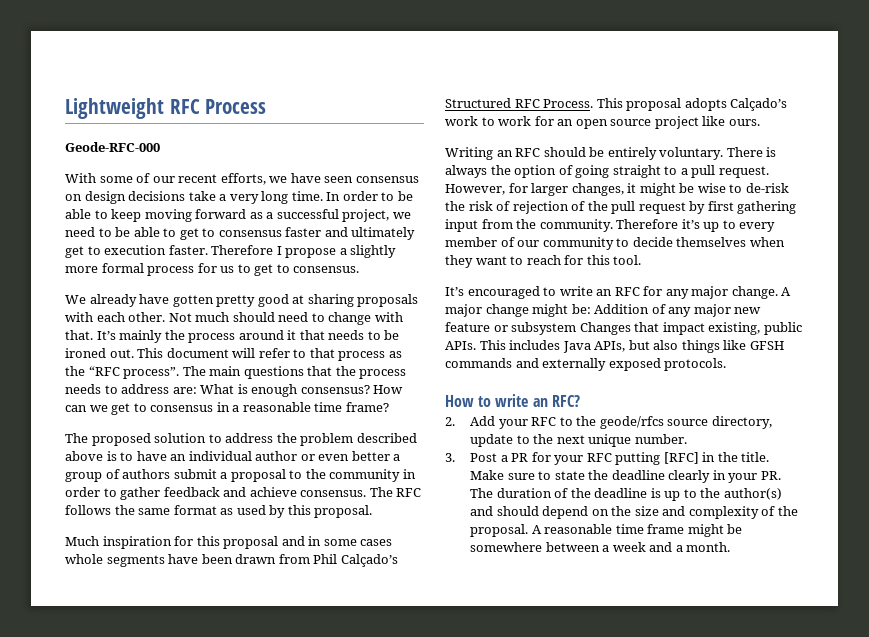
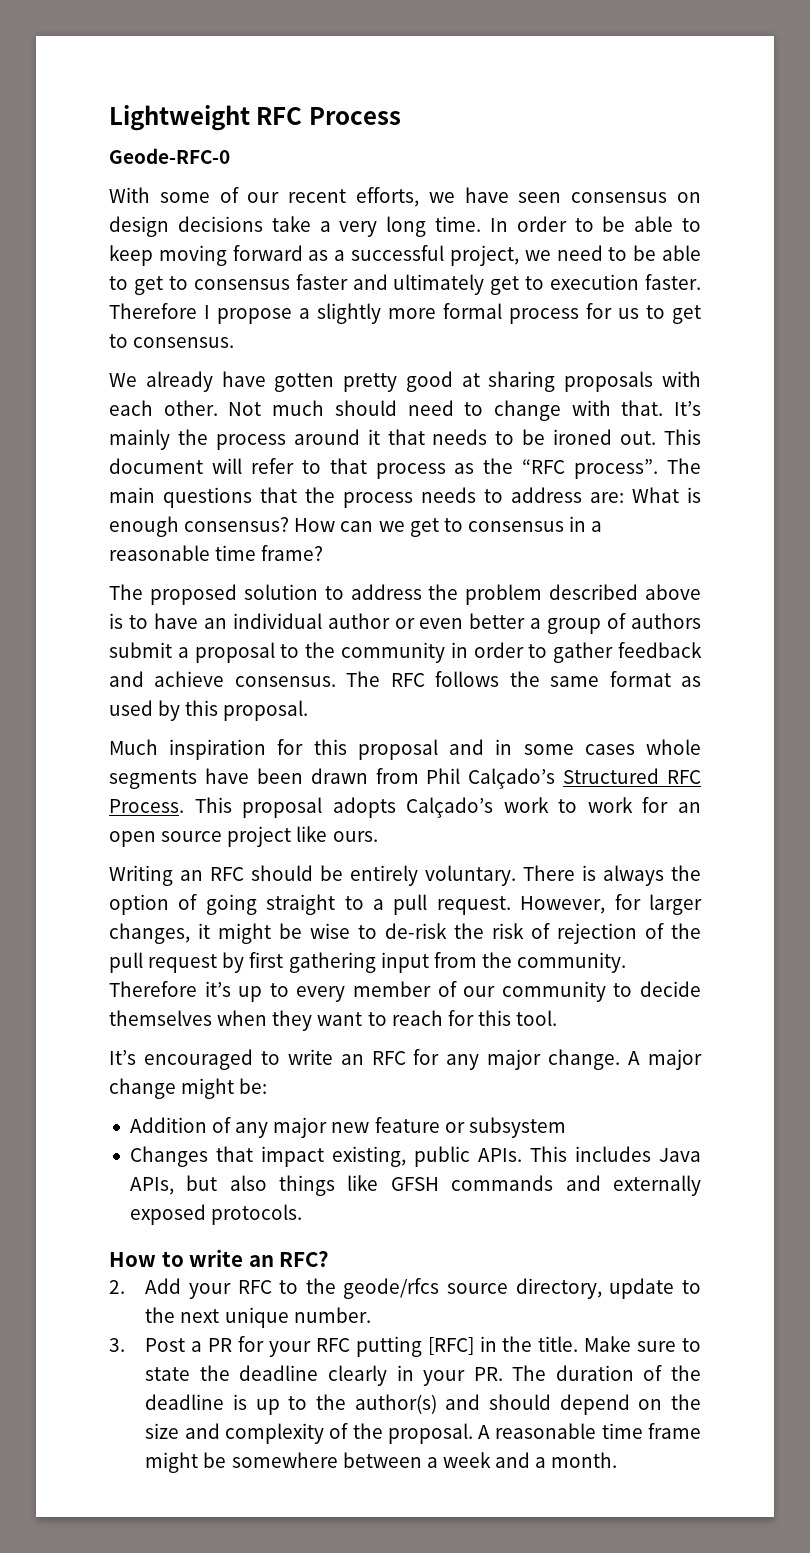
- Geode-RFC-000
+ Geode-RFC-0
- A major change might be: Addition of any major new feature or subsystem Changes that impact existing, public APIs.
+ A major change might be:
+ Addition of any major new feature or subsystem
+ Changes that impact existing, public APIs.

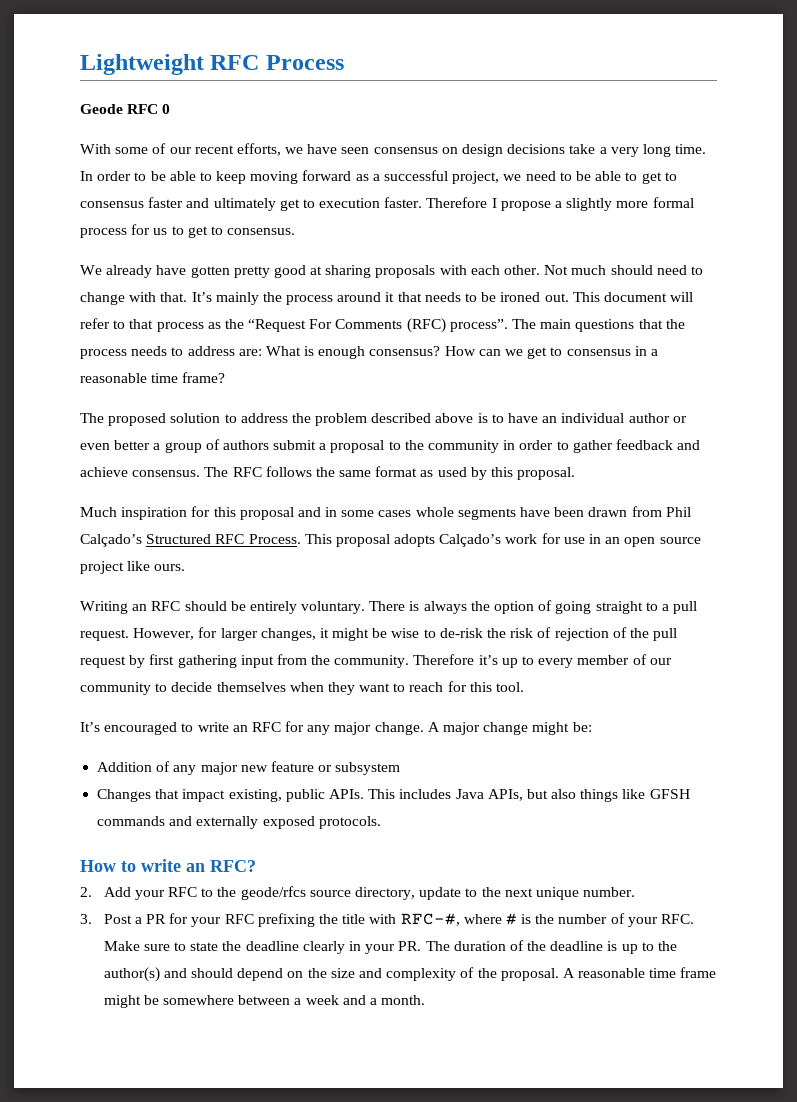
- Geode-RFC-0
+ Geode RFC 0
- This document will refer to that process as the “RFC process”.
+ This document will refer to that process as the “Request For Comments (RFC) process”.
- This proposal adopts Calçado’s work to work for an open source project like ours.
+ This proposal adopts Calçado’s work for use in an open source project like ours.
- 3. Post a PR for your RFC putting [RFC] in the title. Make sure to state the deadline clearly in your PR. The duration of the deadline is up to the author(s) and should depend on the size and complexity of the proposal.
+ 3. Post a PR for your RFC prefixing the title with RFC-#, where # is the number of your RFC. Make sure to state the deadline clearly in your PR. The duration of the deadline is up to the author(s) and should depend on the size and complexity of the proposal.

